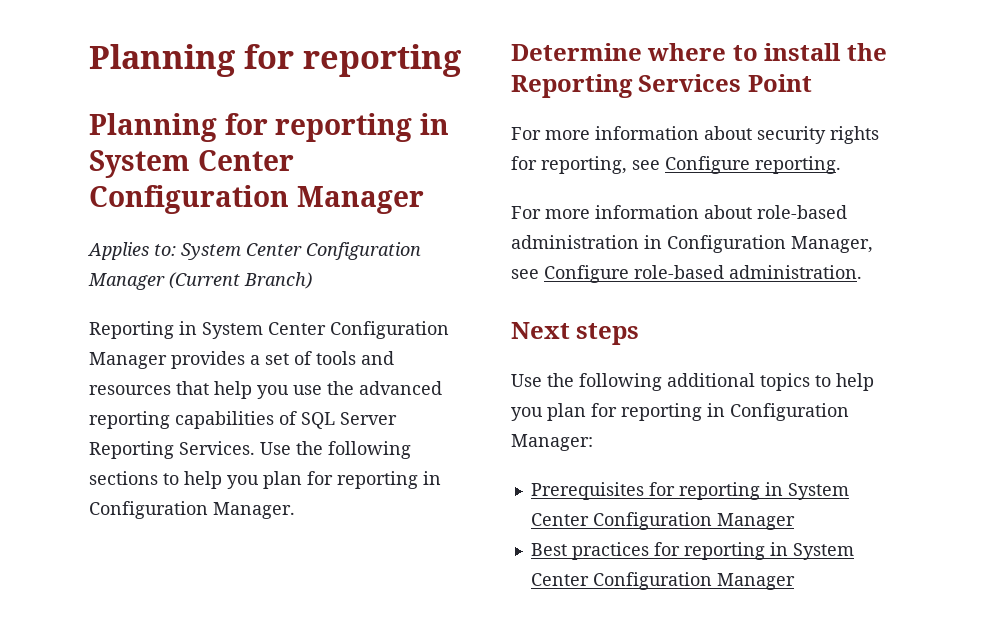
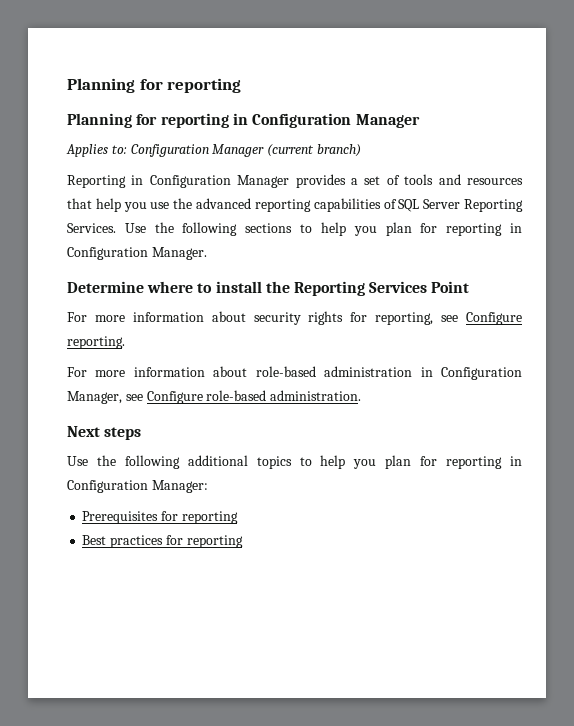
- Planning for reporting in System Center Configuration Manager
+ Planning for reporting in Configuration Manager
- Applies to: System Center Configuration Manager (Current Branch)
+ Applies to: Configuration Manager (current branch)
- Reporting in System Center Configuration Manager provides a set of tools and resources that help you use the advanced reporting capabilities of SQL Server Reporting Services.
+ Reporting in Configuration Manager provides a set of tools and resources that help you use the advanced reporting capabilities of SQL Server Reporting Services.
- Prerequisites for reporting in System Center Configuration Manager
+ Prerequisites for reporting
- Best practices for reporting in System Center Configuration Manager
+ Best practices for reporting

